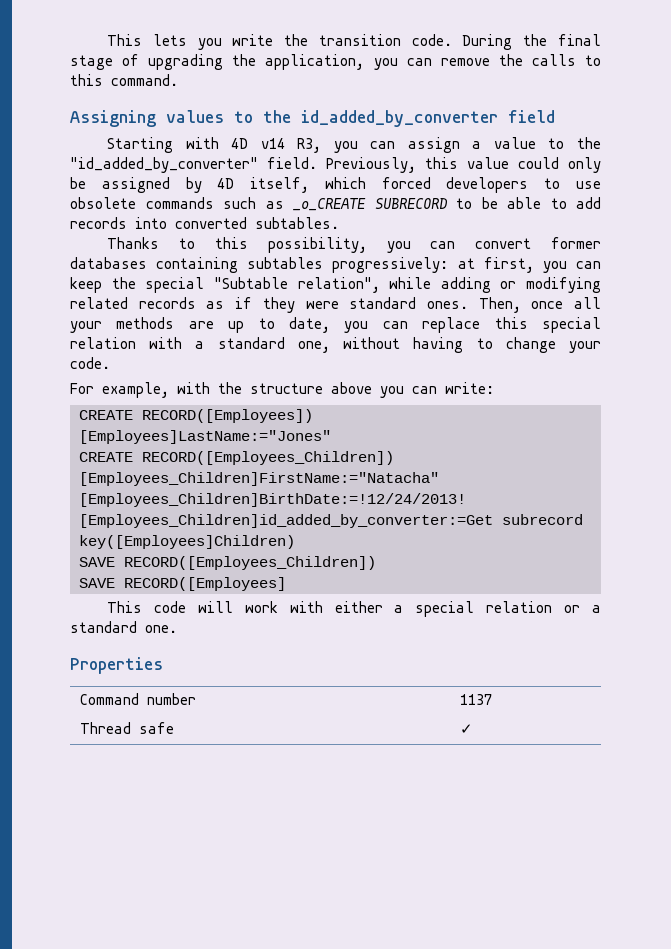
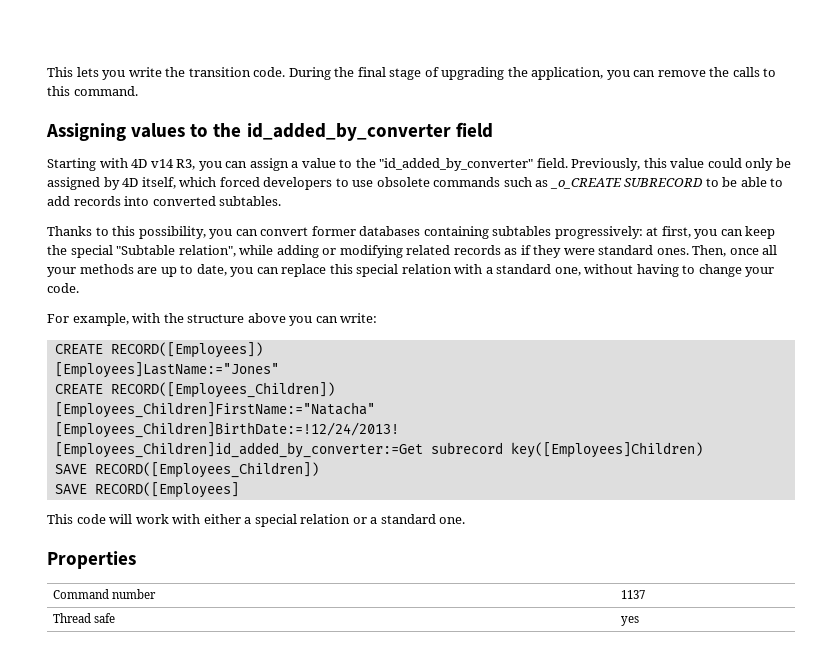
- Thread safe | ✓
+ Thread safe | yes

